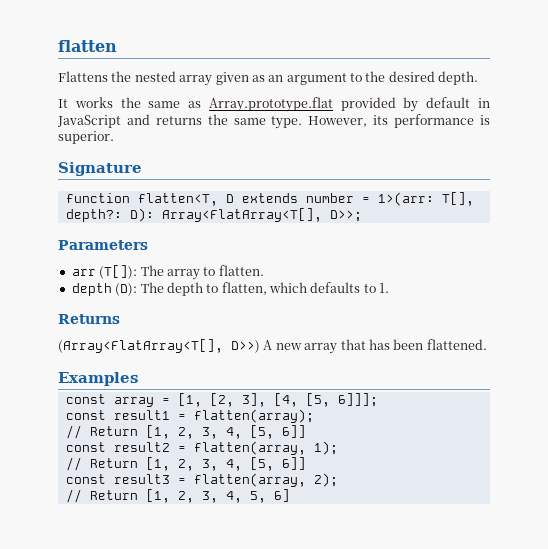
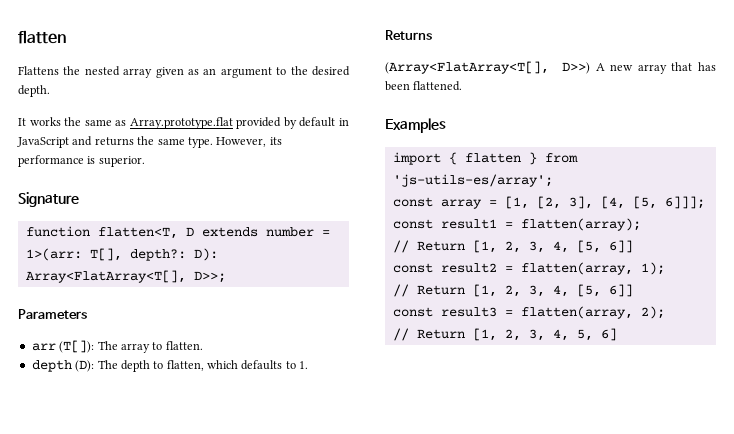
+ import { flatten } from 'js-utils-es/array';

